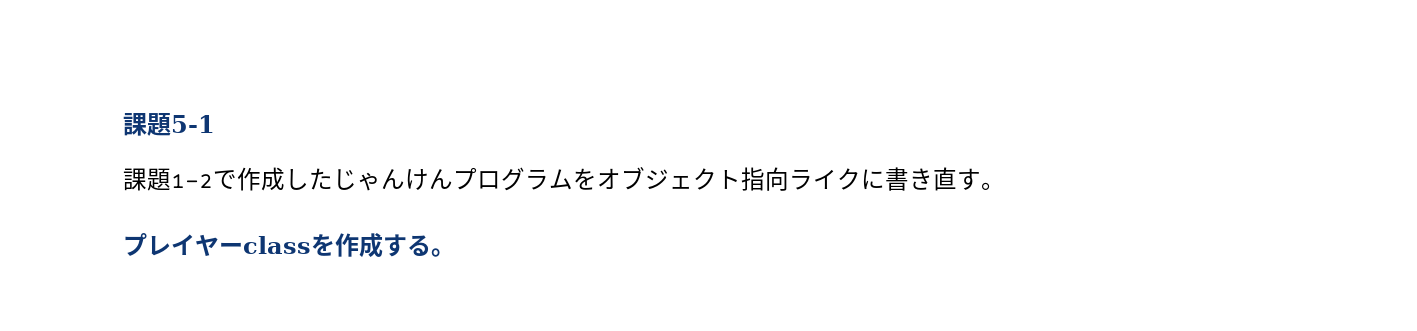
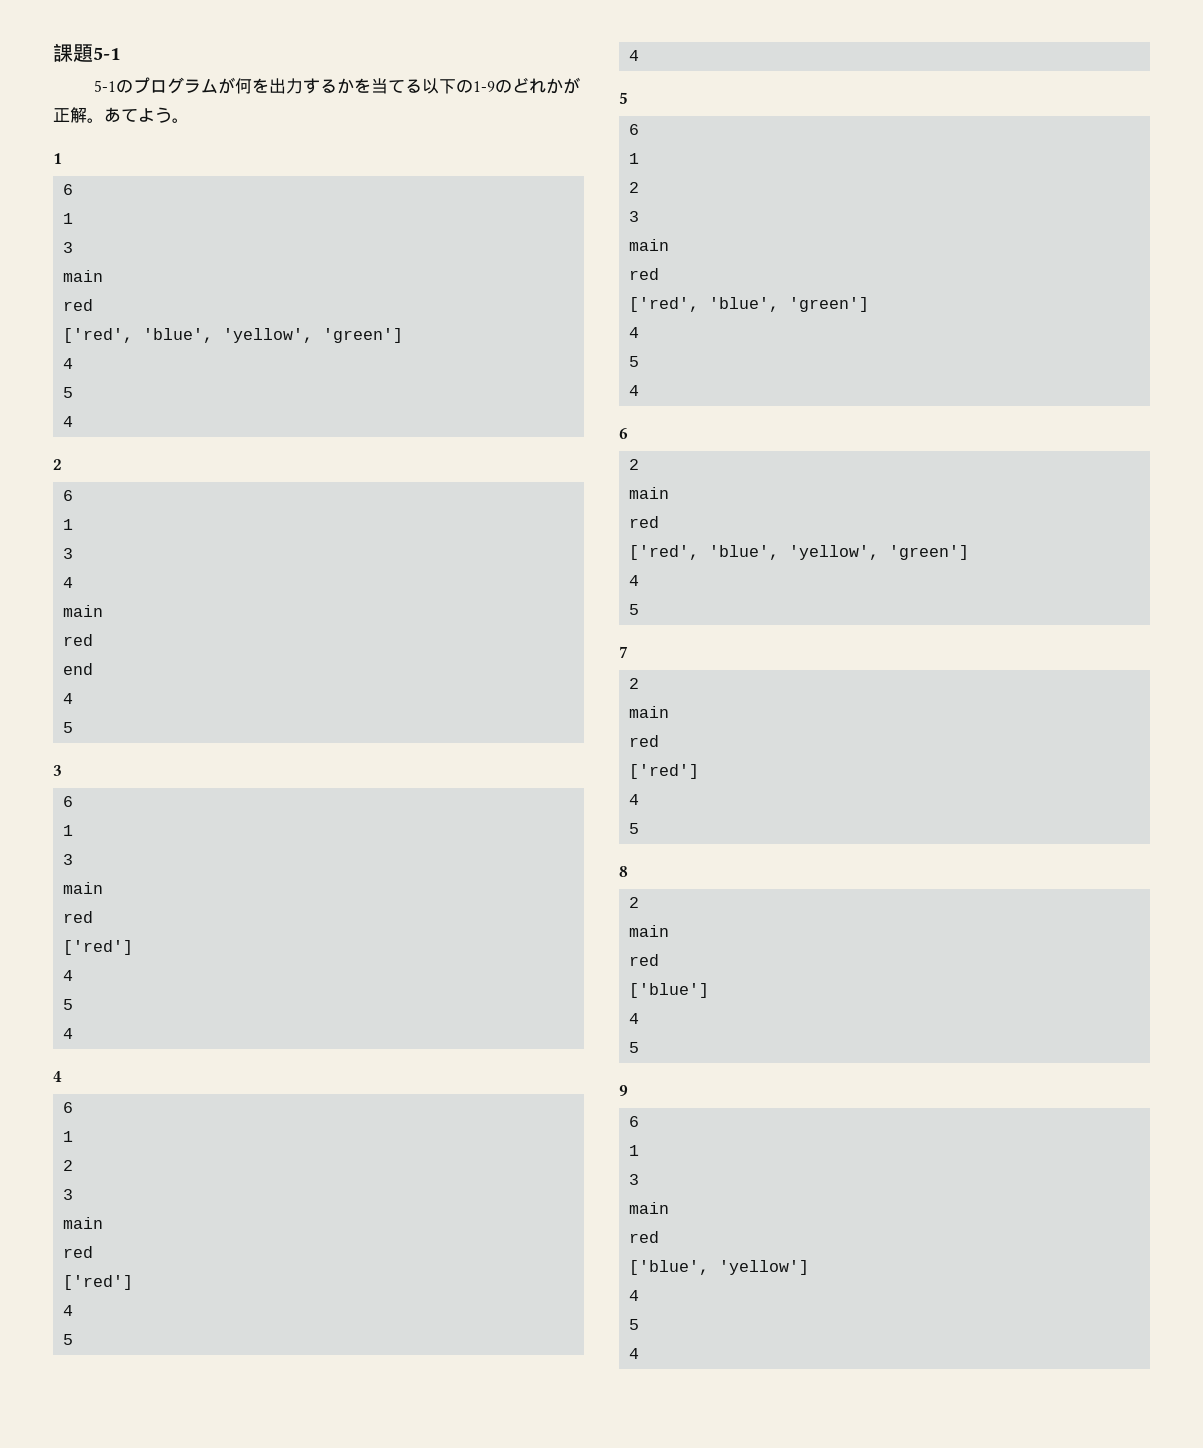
- 課題1-2で作成したじゃんけんプログラムをオブジェクト指向ライクに書き直す。
- プレイヤーclassを作成する。
+ 5-1のプログラムが何を出力するかを当てる以下の1-9のどれかが正解。あてよう。
+ 1
+ 6
+ 1
+ 3
+ main
+ red
+ ['red', 'blue', 'yellow', 'green']
+ 4
+ 5
+ 4
+ 2
+ 6
+ 1
+ 3
+ 4
+ main
+ red
+ end
+ 4
+ 5
+ 3
+ 6
+ 1
+ 3
+ main
+ red
+ ['red']
+ 4
+ 5
+ 4
+ 4
+ 6
+ 1
+ 2
+ 3
+ main
+ red
+ ['red']
+ 4
+ 5
+ 4
+ 5
+ 6
+ 1
+ 2
+ 3
+ main
+ red
+ ['red', 'blue', 'green']
+ 4
+ 5
+ 4
+ 6
+ 2
+ main
+ red
+ ['red', 'blue', 'yellow', 'green']
+ 4
+ 5
+ 7
+ 2
+ main
+ red
+ ['red']
+ 4
+ 5
+ 8
+ 2
+ main
+ red
+ ['blue']
+ 4
+ 5
+ 9
+ 6
+ 1
+ 3
+ main
+ red
+ ['blue', 'yellow']
+ 4
+ 5
+ 4

